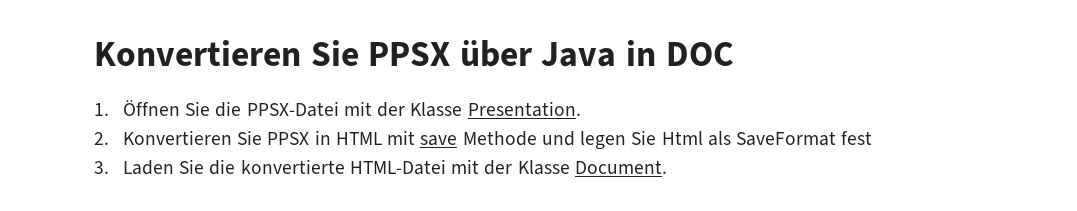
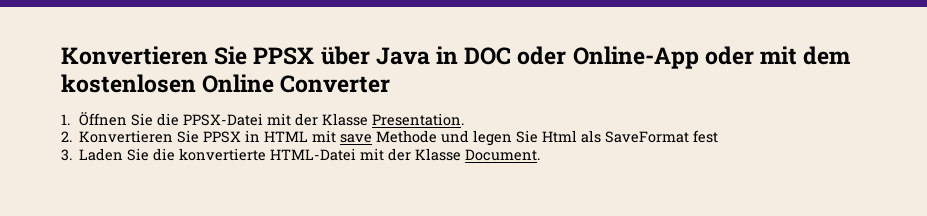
- Konvertieren Sie PPSX über Java in DOC
+ Konvertieren Sie PPSX über Java in DOC oder Online-App oder mit dem kostenlosen Online Converter

